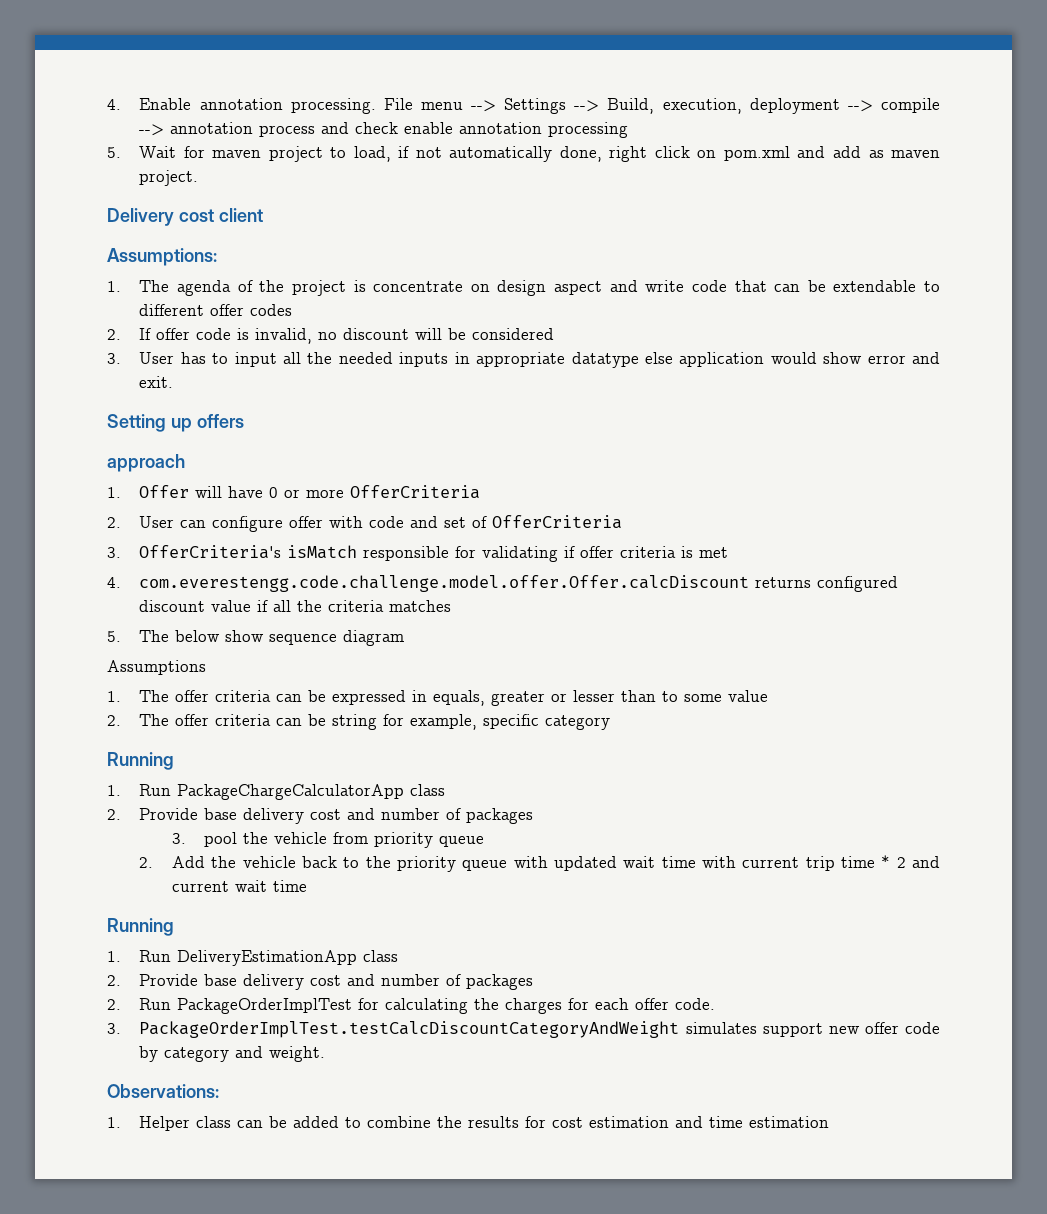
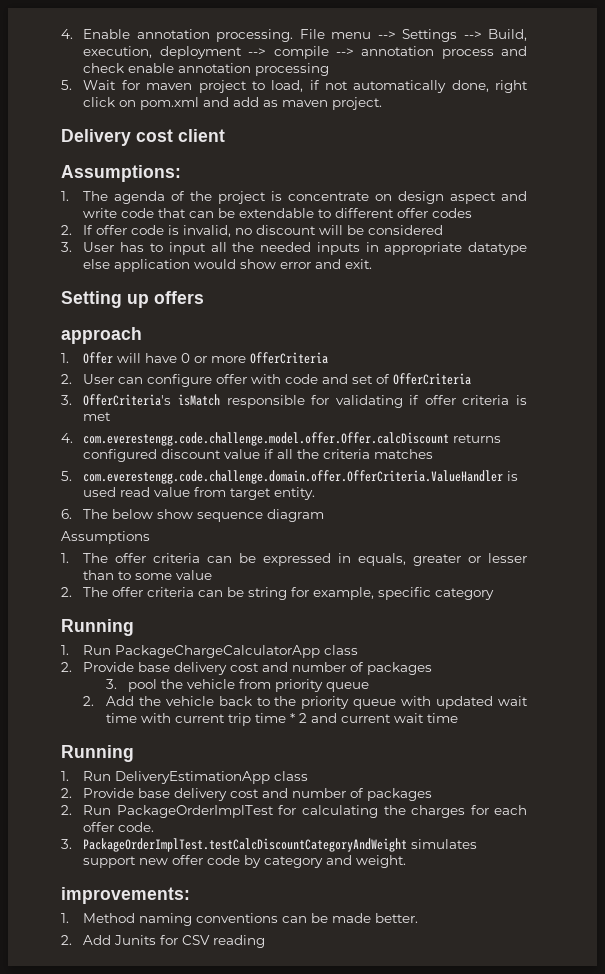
- 5. The below show sequence diagram
+ 5. com.everestengg.code.challenge.domain.offer.OfferCriteria.ValueHandler is used read value from target entity.
+ 6. The below show sequence diagram
- Observations:
- 1. Helper class can be added to combine the results for cost estimation and time estimation
+ improvements:
+ 1. Method naming conventions can be made better.
+ 2. Add Junits for CSV reading

